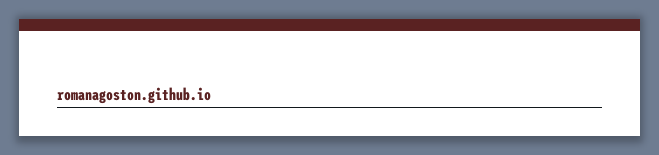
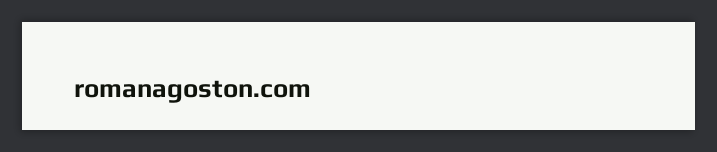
- romanagoston.github.io
+ romanagoston.com

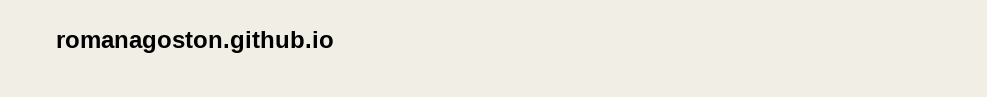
- romanagoston.com
+ romanagoston.github.io

